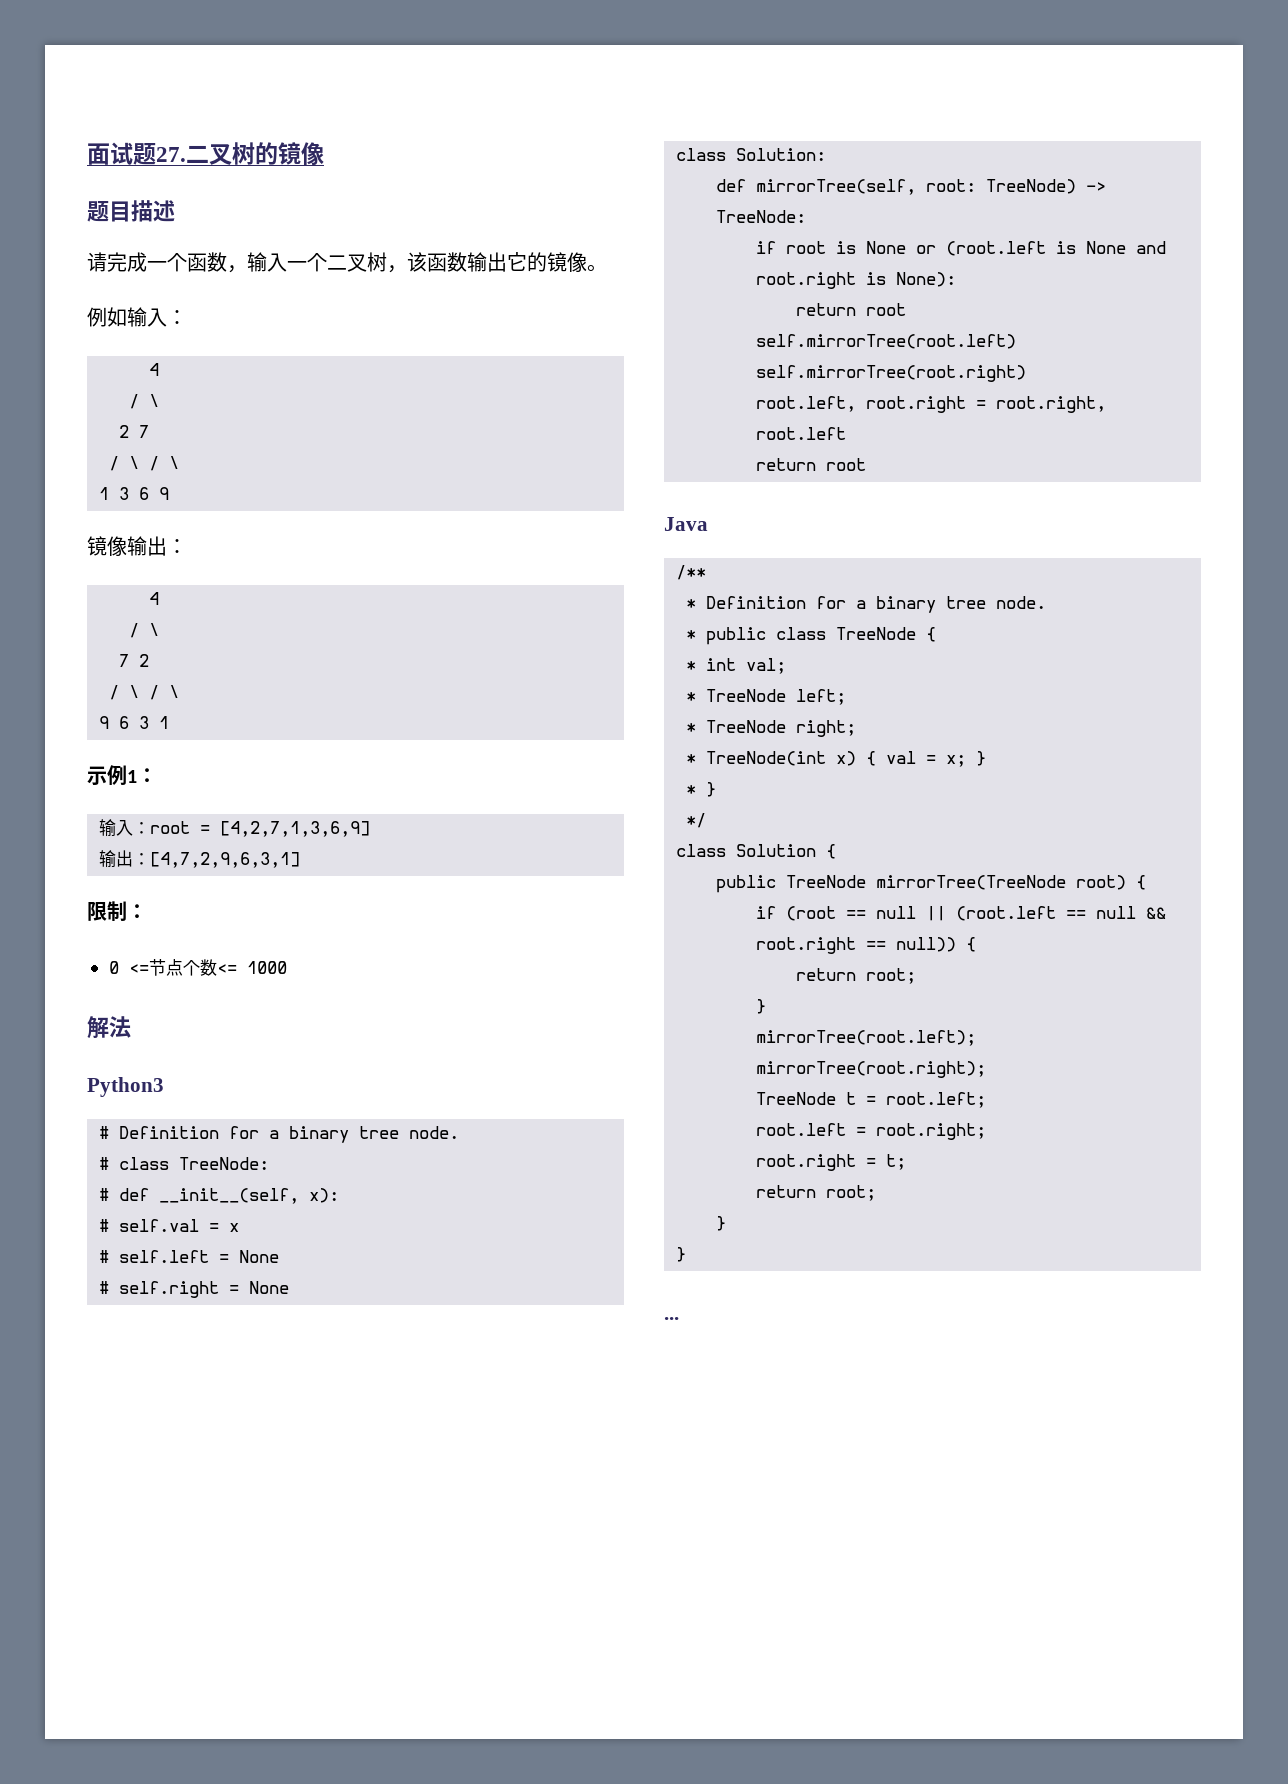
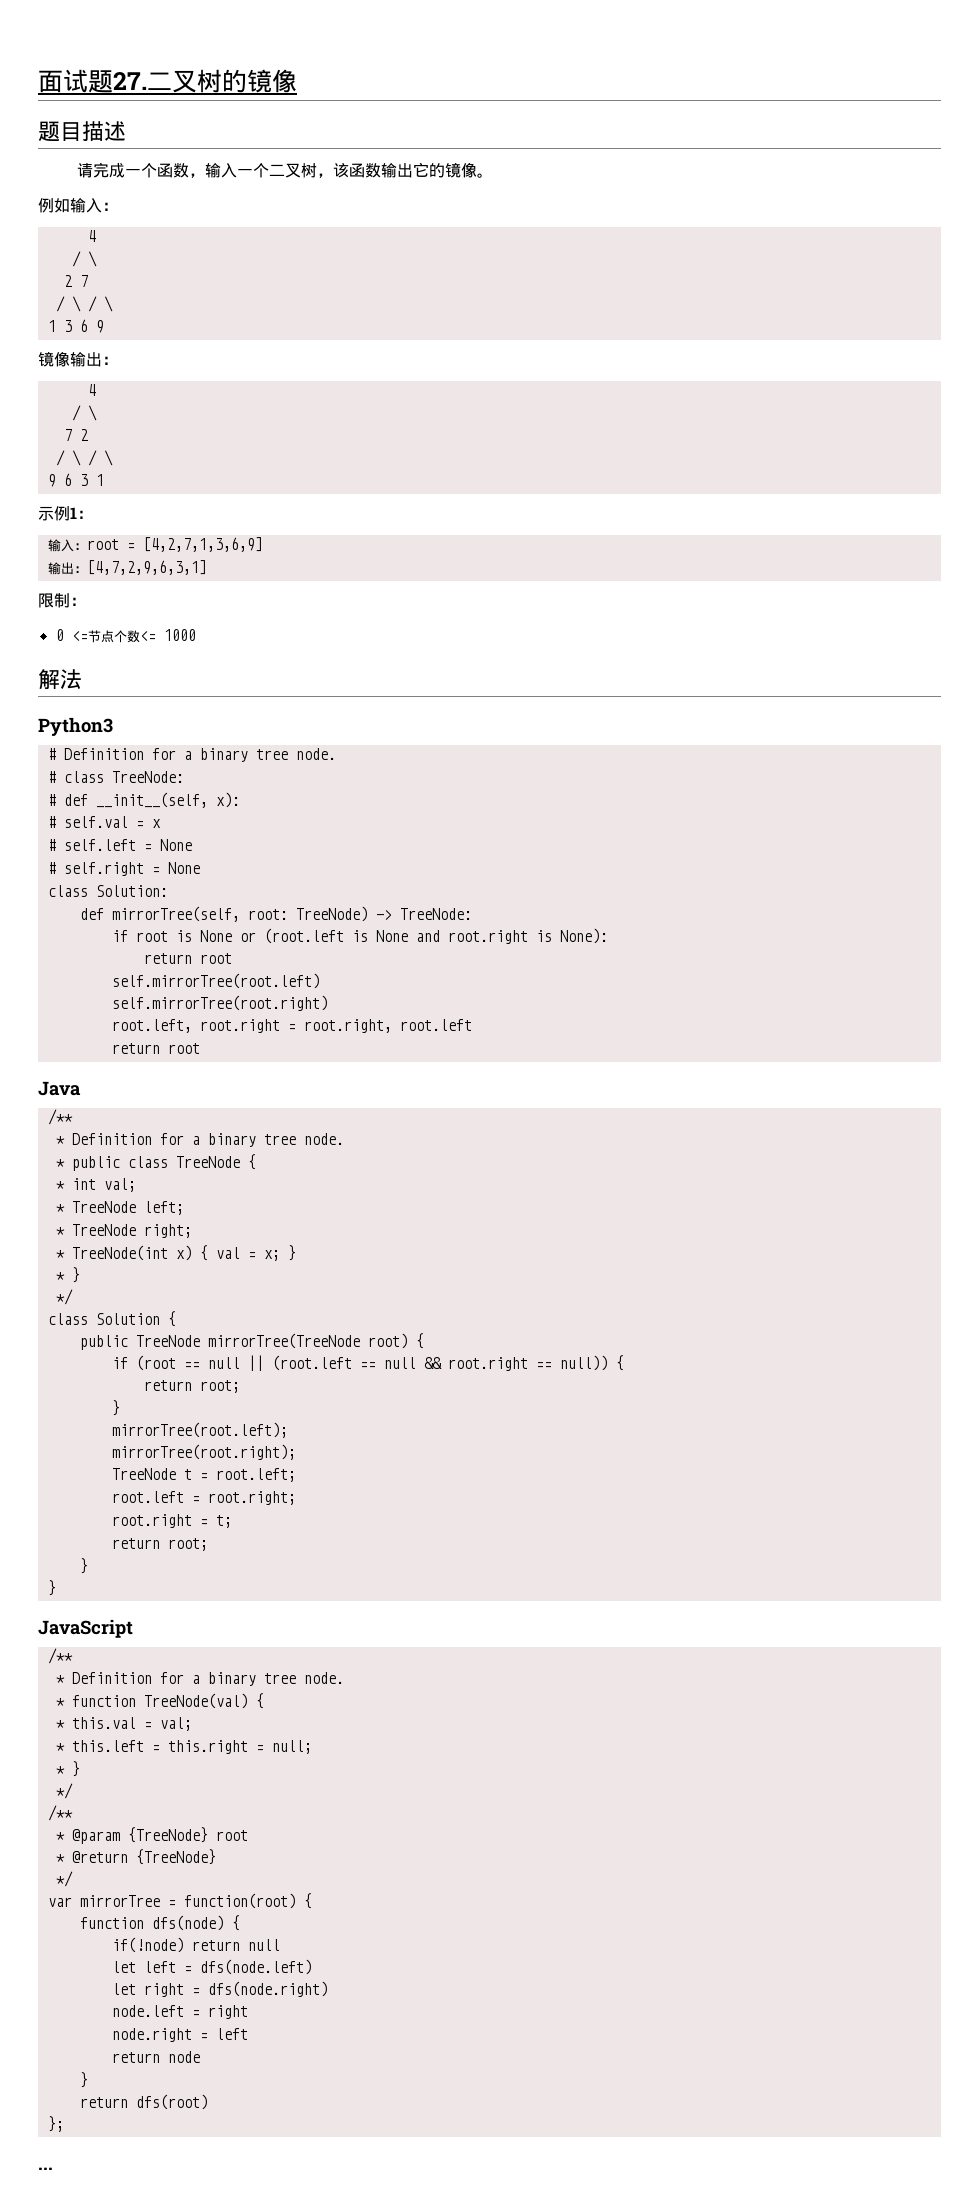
+ JavaScript
+ /**
+ * Definition for a binary tree node.
+ * function TreeNode(val) {
+ * this.val = val;
+ * this.left = this.right = null;
+ * }
+ */
+ /**
+ * @param {TreeNode} root
+ * @return {TreeNode}
+ */
+ var mirrorTree = function(root) {
+ function dfs(node) {
+ if(!node) return null
+ let left = dfs(node.left)
+ let right = dfs(node.right)
+ node.left = right
+ node.right = left
+ return node
+ }
+ return dfs(root)
+ };

